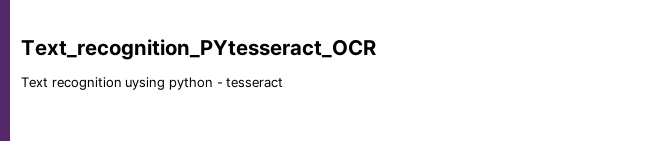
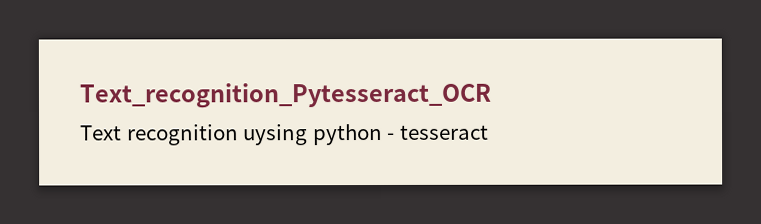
- Text_recognition_PYtesseract_OCR
+ Text_recognition_Pytesseract_OCR

